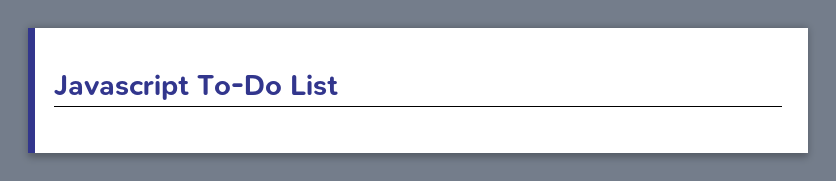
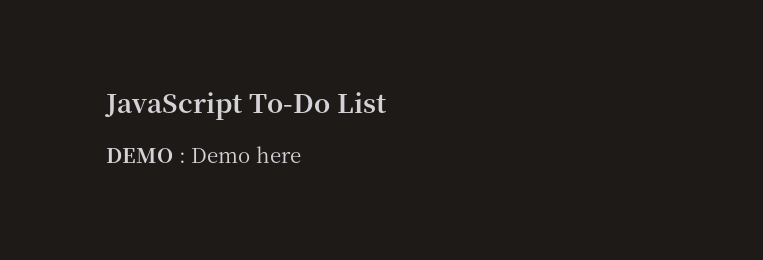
- Javascript To-Do List
+ JavaScript To-Do List
+ DEMO : Demo here

